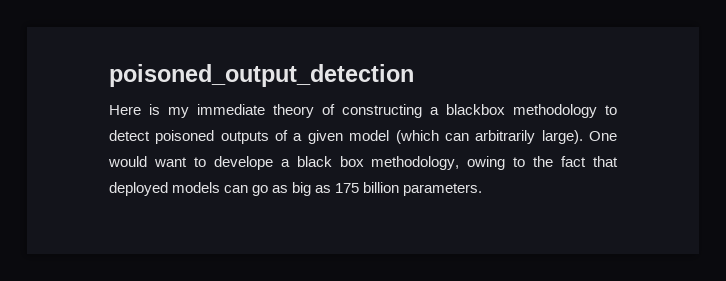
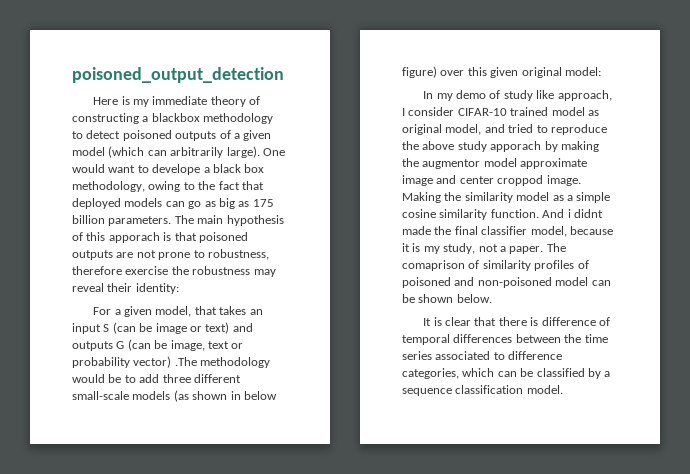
+ The main hypothesis of this apporach is that poisoned outputs are not prone to robustness, therefore exercise the robustness may reveal their identity:
+ For a given model, that takes an input S (can be image or text) and outputs G (can be image, text or probability vector) .The methodology would be to add three different small-scale models (as shown in below figure) over this given original model:
+ In my demo of study like approach, I consider CIFAR-10 trained model as original model, and tried to reproduce the above study apporach by making the augmentor model approximate image and center croppod image. Making the similarity model as a simple cosine similarity function. And i didnt made the final classifier model, because it is my study, not a paper. The comaprison of similarity profiles of poisoned and non-poisoned model can be shown below.
+ It is clear that there is difference of temporal differences between the time series associated to difference categories, which can be classified by a sequence classification model.

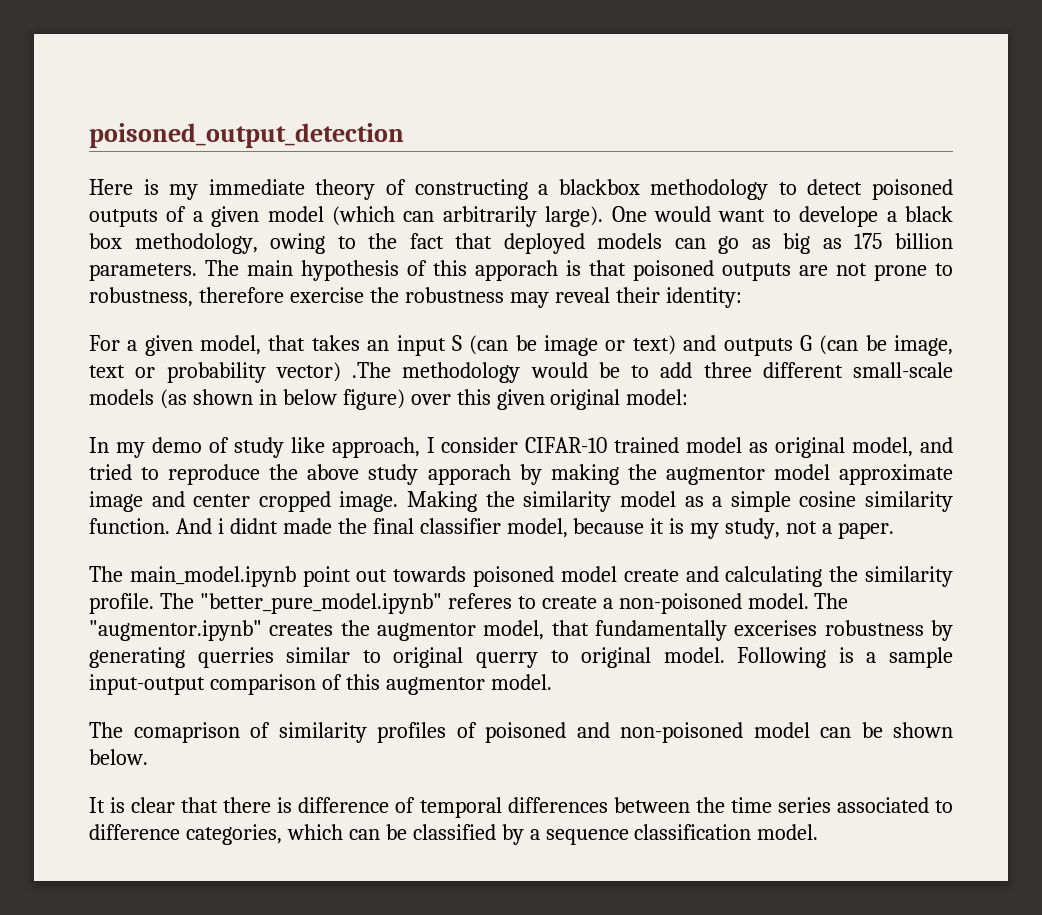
- In my demo of study like approach, I consider CIFAR-10 trained model as original model, and tried to reproduce the above study apporach by making the augmentor model approximate image and center croppod image.
+ In my demo of study like approach, I consider CIFAR-10 trained model as original model, and tried to reproduce the above study apporach by making the augmentor model approximate image and center cropped image.
- And i didnt made the final classifier model, because it is my study, not a paper. The comaprison of similarity profiles of poisoned and non-poisoned model can be shown below.
+ And i didnt made the final classifier model, because it is my study, not a paper.
+ The main_model.ipynb point out towards poisoned model create and calculating the similarity profile. The "better_pure_model.ipynb" referes to create a non-poisoned model. The "augmentor.ipynb" creates the augmentor model, that fundamentally excerises robustness by generating querries similar to original querry to original model. Following is a sample input-output comparison of this augmentor model.
+ The comaprison of similarity profiles of poisoned and non-poisoned model can be shown below.

